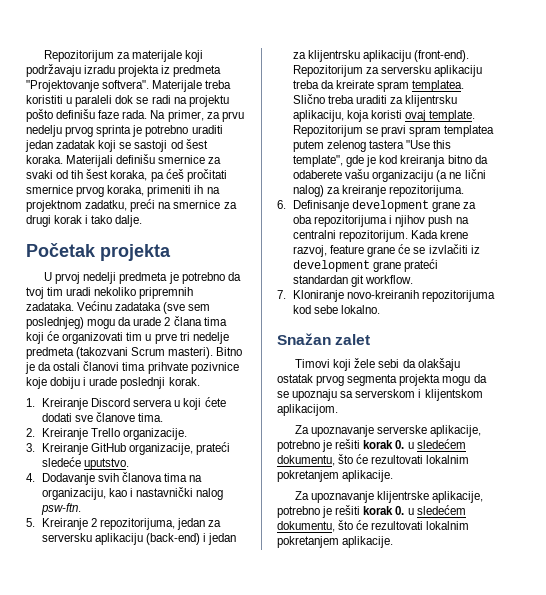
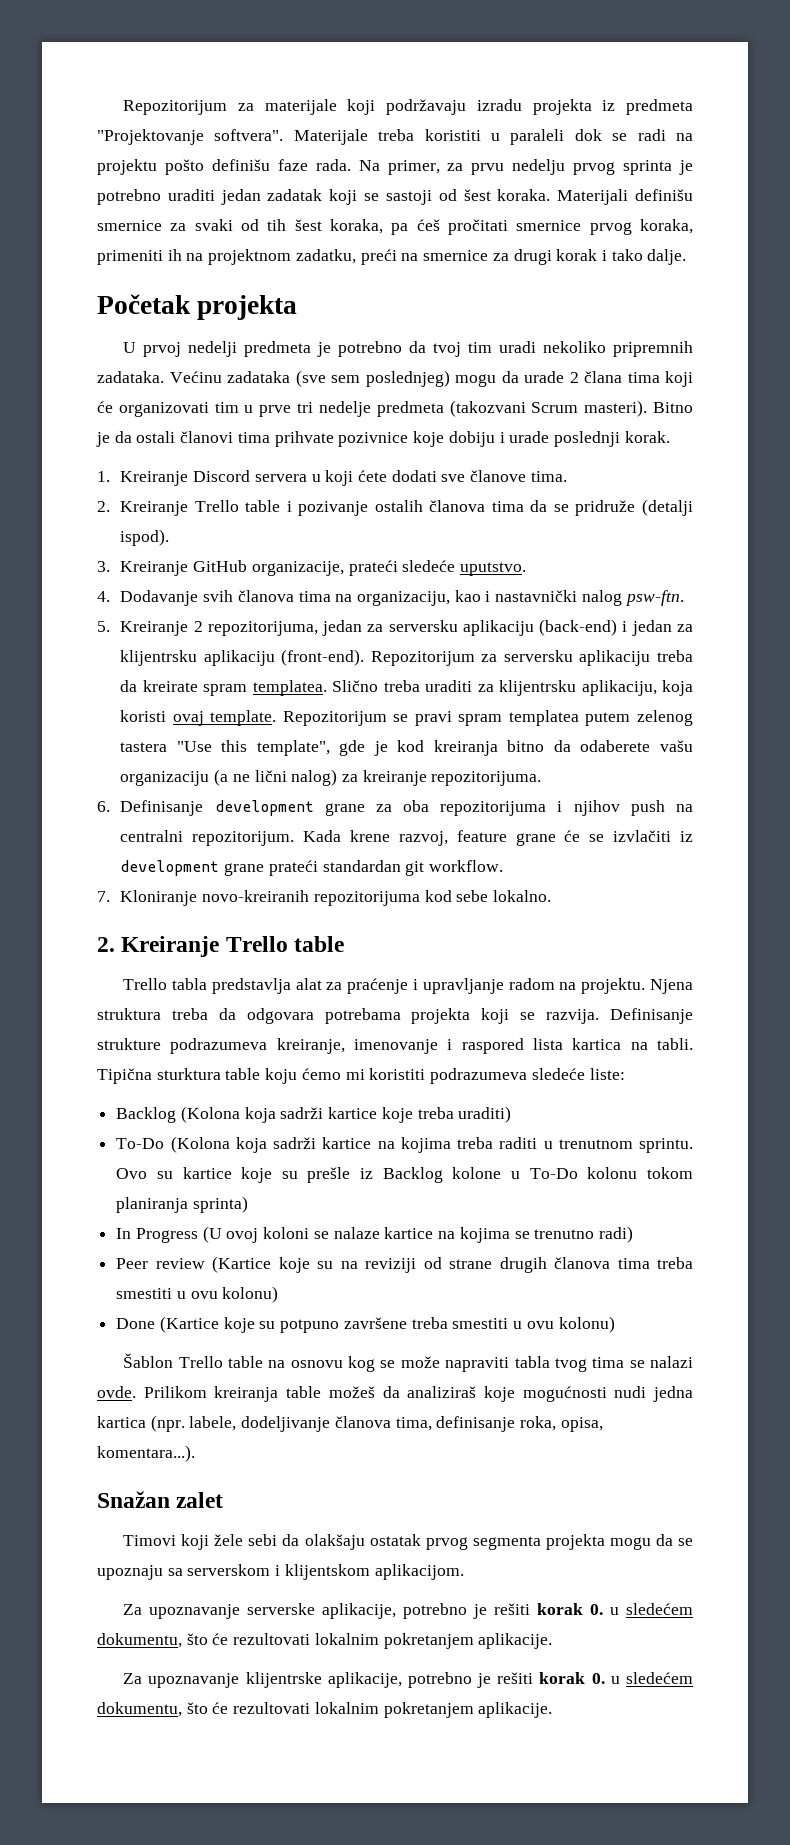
- 2. Kreiranje Trello organizacije.
+ 2. Kreiranje Trello table i pozivanje ostalih članova tima da se pridruže (detalji ispod).
  7. Kloniranje novo-kreiranih repozitorijuma kod sebe lokalno.
+ 2. Kreiranje Trello table
+ Trello tabla predstavlja alat za praćenje i upravljanje radom na projektu. Njena struktura treba da odgovara potrebama projekta koji se razvija. Definisanje strukture podrazumeva kreiranje, imenovanje i raspored lista kartica na tabli. Tipična sturktura table koju ćemo mi koristiti podrazumeva sledeće liste:
+ Backlog (Kolona koja sadrži kartice koje treba uraditi)
+ To-Do (Kolona koja sadrži kartice na kojima treba raditi u trenutnom sprintu. Ovo su kartice koje su prešle iz Backlog kolone u To-Do kolonu tokom planiranja sprinta)
+ In Progress (U ovoj koloni se nalaze kartice na kojima se trenutno radi)
+ Peer review (Kartice koje su na reviziji od strane drugih članova tima treba smestiti u ovu kolonu)
+ Done (Kartice koje su potpuno završene treba smestiti u ovu kolonu)
+ Šablon Trello table na osnovu kog se može napraviti tabla tvog tima se nalazi ovde. Prilikom kreiranja table možeš da analiziraš koje mogućnosti nudi jedna kartica (npr. labele, dodeljivanje članova tima, definisanje roka, opisa, komentara...).

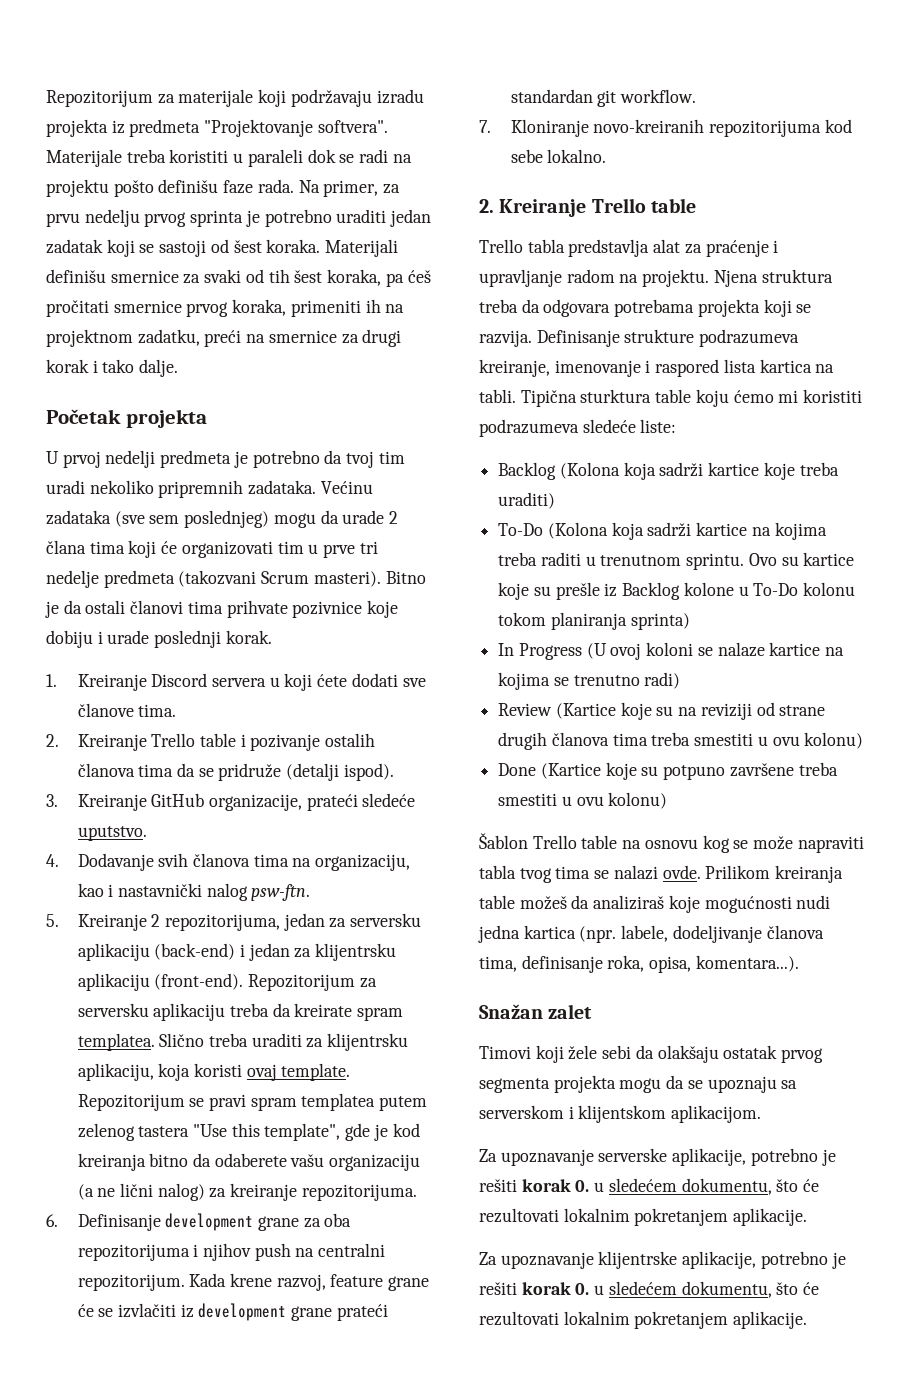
- Peer review (Kartice koje su na reviziji od strane drugih članova tima treba smestiti u ovu kolonu)
+ Review (Kartice koje su na reviziji od strane drugih članova tima treba smestiti u ovu kolonu)

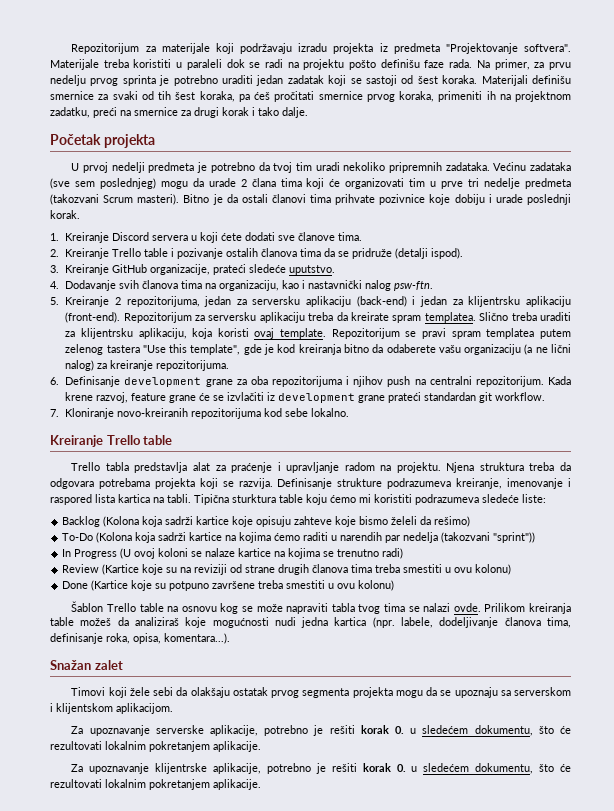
  7. Kloniranje novo-kreiranih repozitorijuma kod sebe lokalno.
- 2. Kreiranje Trello table
+ Kreiranje Trello table
- Backlog (Kolona koja sadrži kartice koje treba uraditi)
+ Backlog (Kolona koja sadrži kartice koje opisuju zahteve koje bismo želeli da rešimo)
- To-Do (Kolona koja sadrži kartice na kojima treba raditi u trenutnom sprintu. Ovo su kartice koje su prešle iz Backlog kolone u To-Do kolonu tokom planiranja sprinta)
+ To-Do (Kolona koja sadrži kartice na kojima ćemo raditi u narendih par nedelja (takozvani "sprint"))

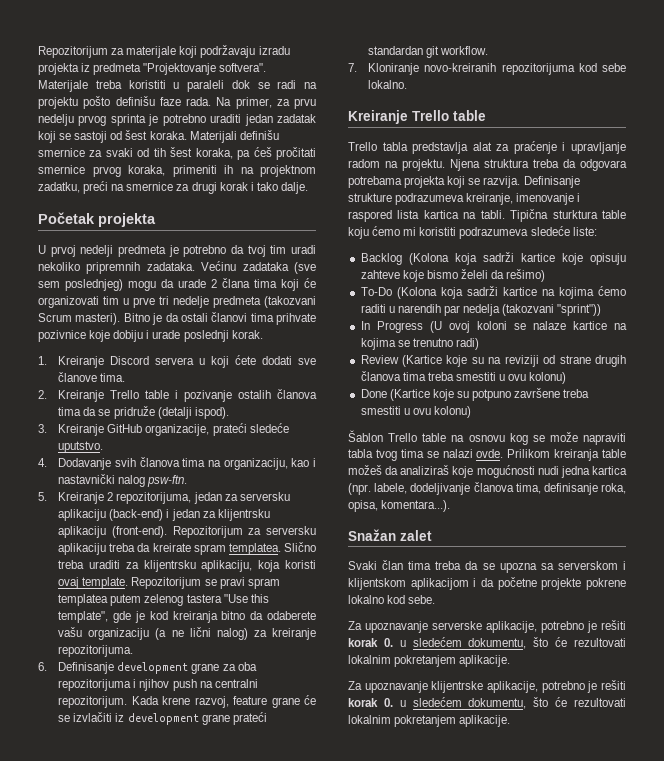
- Timovi koji žele sebi da olakšaju ostatak prvog segmenta projekta mogu da se upoznaju sa serverskom i klijentskom aplikacijom.
+ Svaki član tima treba da se upozna sa serverskom i klijentskom aplikacijom i da početne projekte pokrene lokalno kod sebe.

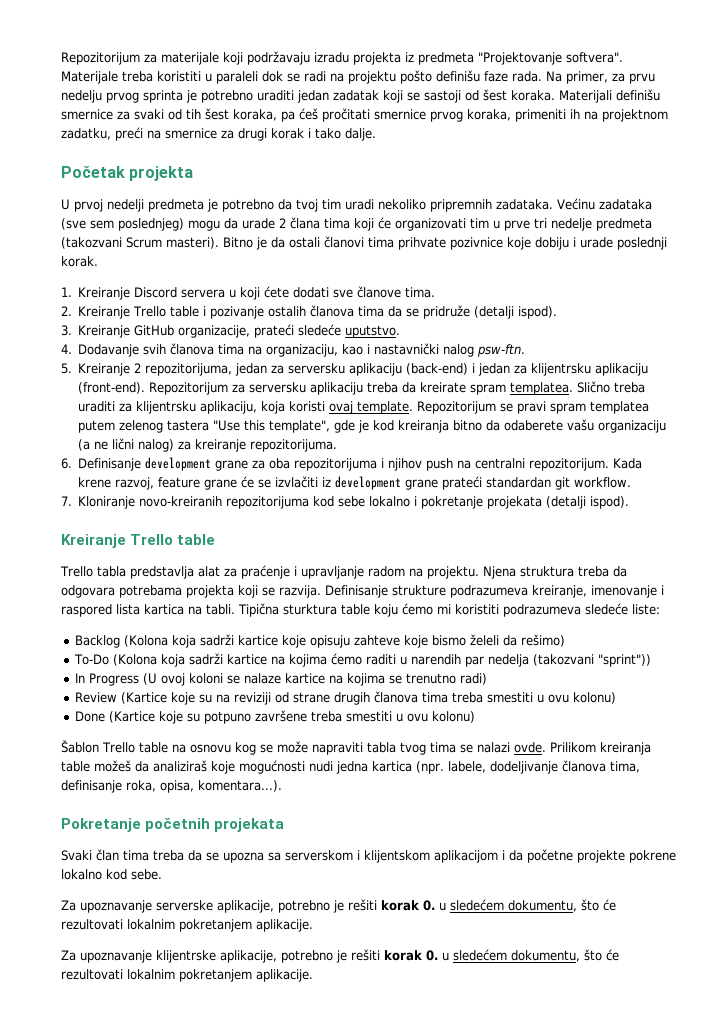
- 7. Kloniranje novo-kreiranih repozitorijuma kod sebe lokalno.
+ 7. Kloniranje novo-kreiranih repozitorijuma kod sebe lokalno i pokretanje projekata (detalji ispod).
- Snažan zalet
+ Pokretanje početnih projekata

